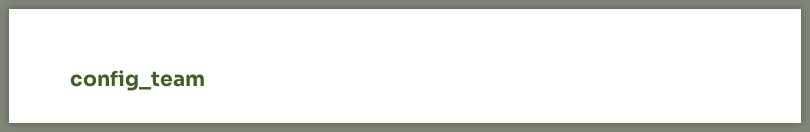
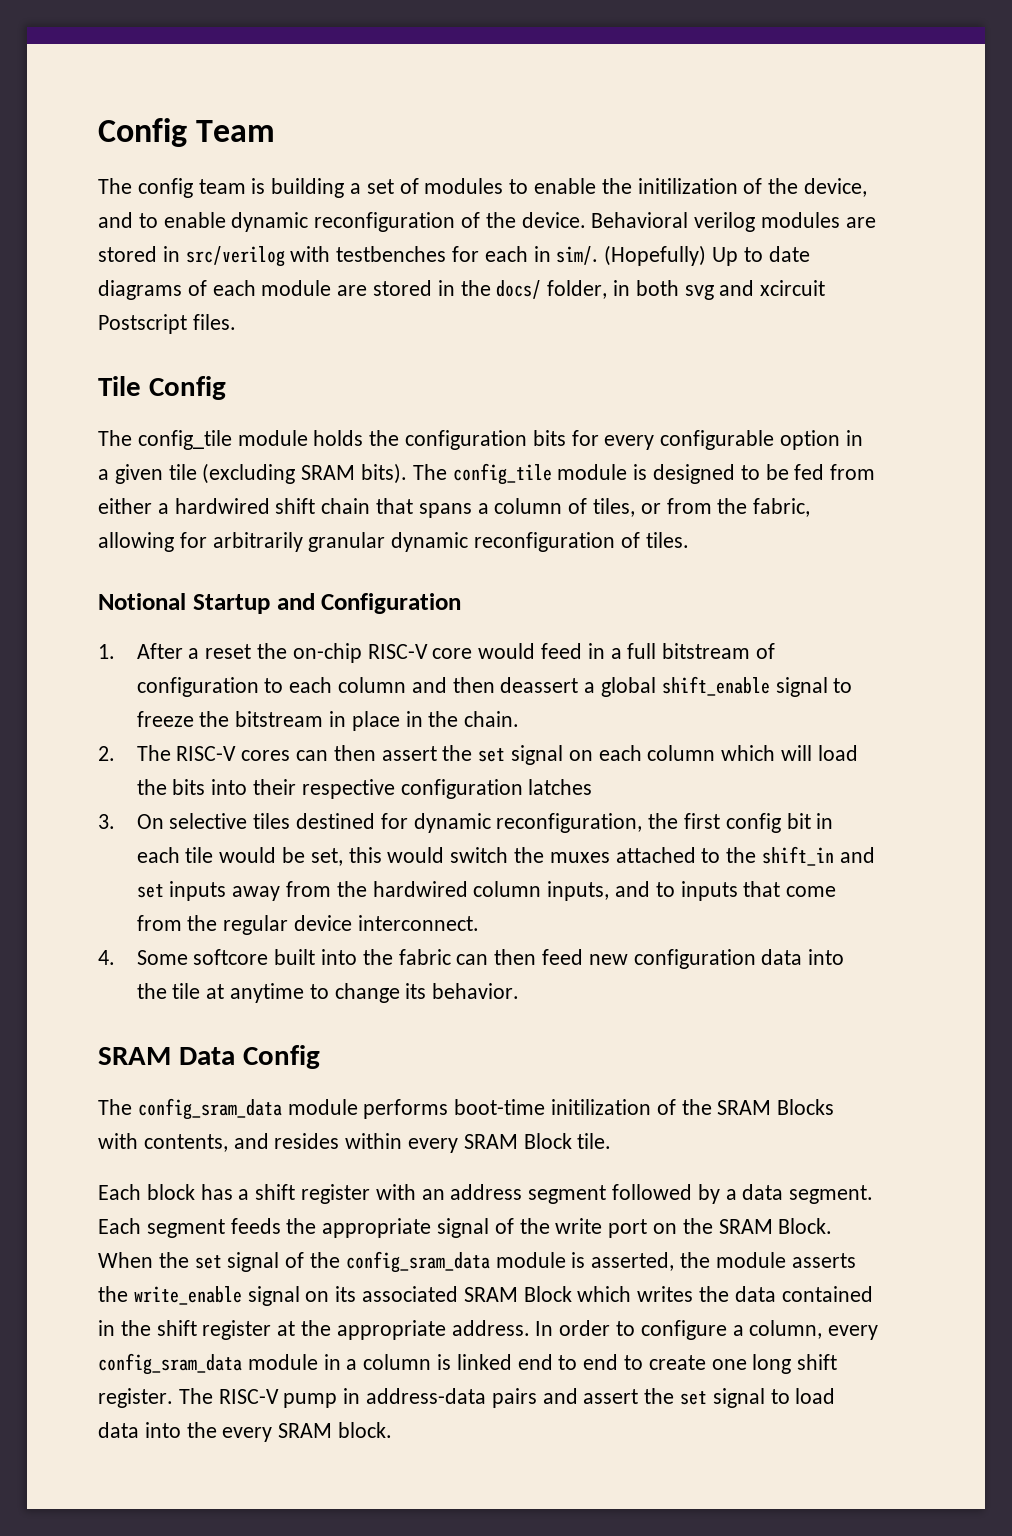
- config_team
+ Config Team
+ The config team is building a set of modules to enable the initilization of the device, and to enable dynamic reconfiguration of the device. Behavioral verilog modules are stored in src/verilog with testbenches for each in sim/. (Hopefully) Up to date diagrams of each module are stored in the docs/ folder, in both svg and xcircuit Postscript files.
+ Tile Config
+ The config_tile module holds the configuration bits for every configurable option in a given tile (excluding SRAM bits). The config_tile module is designed to be fed from either a hardwired shift chain that spans a column of tiles, or from the fabric, allowing for arbitrarily granular dynamic reconfiguration of tiles.
+ Notional Startup and Configuration
+ 1. After a reset the on-chip RISC-V core would feed in a full bitstream of configuration to each column and then deassert a global shift_enable signal to freeze the bitstream in place in the chain.
+ 2. The RISC-V cores can then assert the set signal on each column which will load the bits into their respective configuration latches
+ 3. On selective tiles destined for dynamic reconfiguration, the first config bit in each tile would be set, this would switch the muxes attached to the shift_in and set inputs away from the hardwired column inputs, and to inputs that come from the regular device interconnect.
+ 4. Some softcore built into the fabric can then feed new configuration data into the tile at anytime to change its behavior.
+ SRAM Data Config
+ The config_sram_data module performs boot-time initilization of the SRAM Blocks with contents, and resides within every SRAM Block tile.
+ Each block has a shift register with an address segment followed by a data segment. Each segment feeds the appropriate signal of the write port on the SRAM Block. When the set signal of the config_sram_data module is asserted, the module asserts the write_enable signal on its associated SRAM Block which writes the data contained in the shift register at the appropriate address. In order to configure a column, every config_sram_data module in a column is linked end to end to create one long shift register. The RISC-V pump in address-data pairs and assert the set signal to load data into the every SRAM block.

